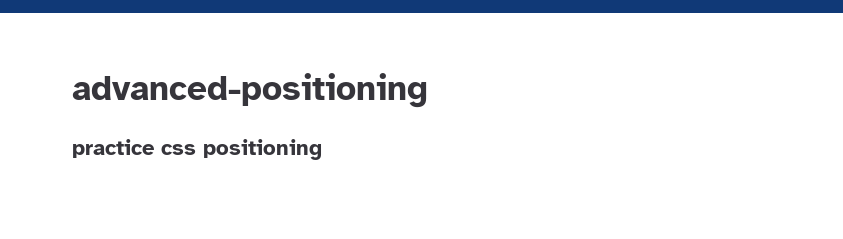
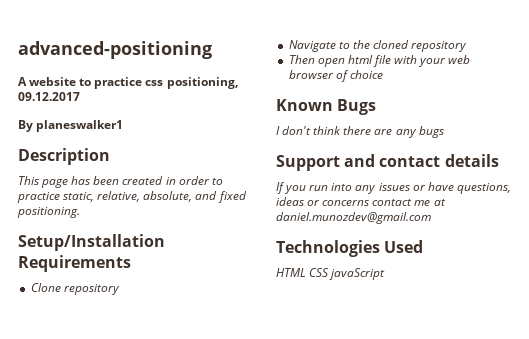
- practice css positioning
+ A website to practice css positioning, 09.12.2017
+ By planeswalker1
+ Description
+ This page has been created in order to practice static, relative, absolute, and fixed positioning.
+ Setup/Installation Requirements
+ Clone repository
+ Navigate to the cloned repository
+ Then open html file with your web browser of choice
+ Known Bugs
+ I don't think there are any bugs
+ Support and contact details
+ If you run into any issues or have questions, ideas or concerns contact me at daniel.munozdev@gmail.com
+ Technologies Used
+ HTML CSS javaScript

